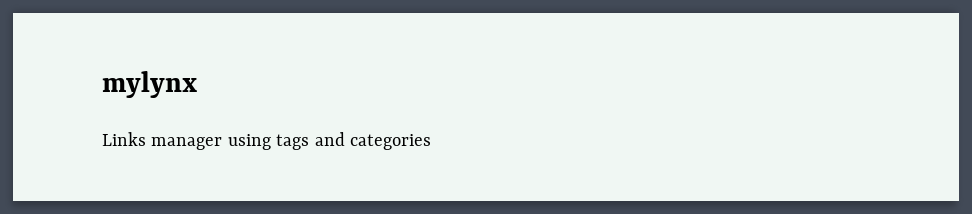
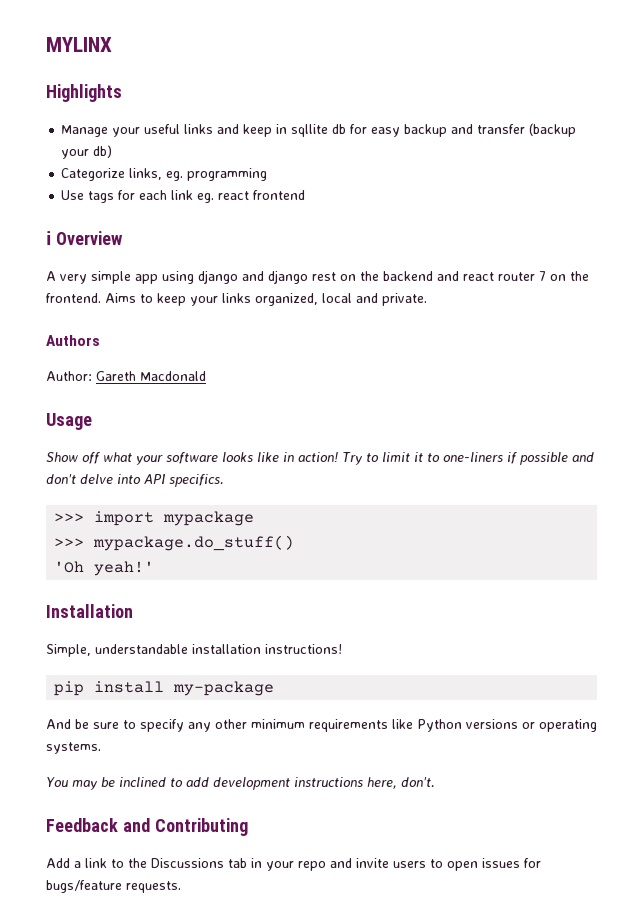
- mylynx
- Links manager using tags and categories
+ MYLINX
+ Highlights
+ Manage your useful links and keep in sqllite db for easy backup and transfer (backup your db)
+ Categorize links, eg. programming
+ Use tags for each link eg. react frontend
+ ℹ Overview
+ A very simple app using django and django rest on the backend and react router 7 on the frontend. Aims to keep your links organized, local and private.
+ Authors
+ Author: Gareth Macdonald
+ Usage
+ Show off what your software looks like in action! Try to limit it to one-liners if possible and don't delve into API specifics.
+ >>> import mypackage
+ >>> mypackage.do_stuff()
+ 'Oh yeah!'
+ Installation
+ Simple, understandable installation instructions!
+ pip install my-package
+ And be sure to specify any other minimum requirements like Python versions or operating systems.
+ You may be inclined to add development instructions here, don't.
+ Feedback and Contributing
+ Add a link to the Discussions tab in your repo and invite users to open issues for bugs/feature requests.

